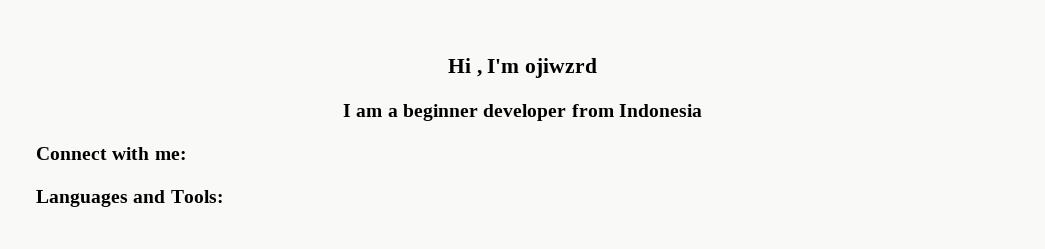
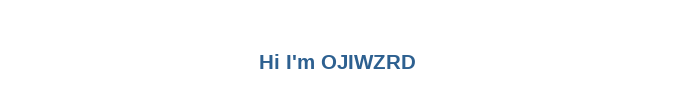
- Hi , I'm ojiwzrd
- I am a beginner developer from Indonesia
- Connect with me:
- Languages and Tools:
+ Hi I'm OJIWZRD

